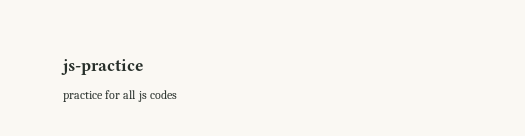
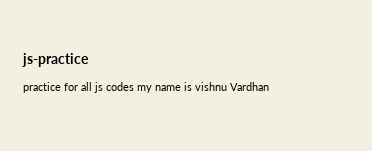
- practice for all js codes
+ practice for all js codes my name is vishnu Vardhan

